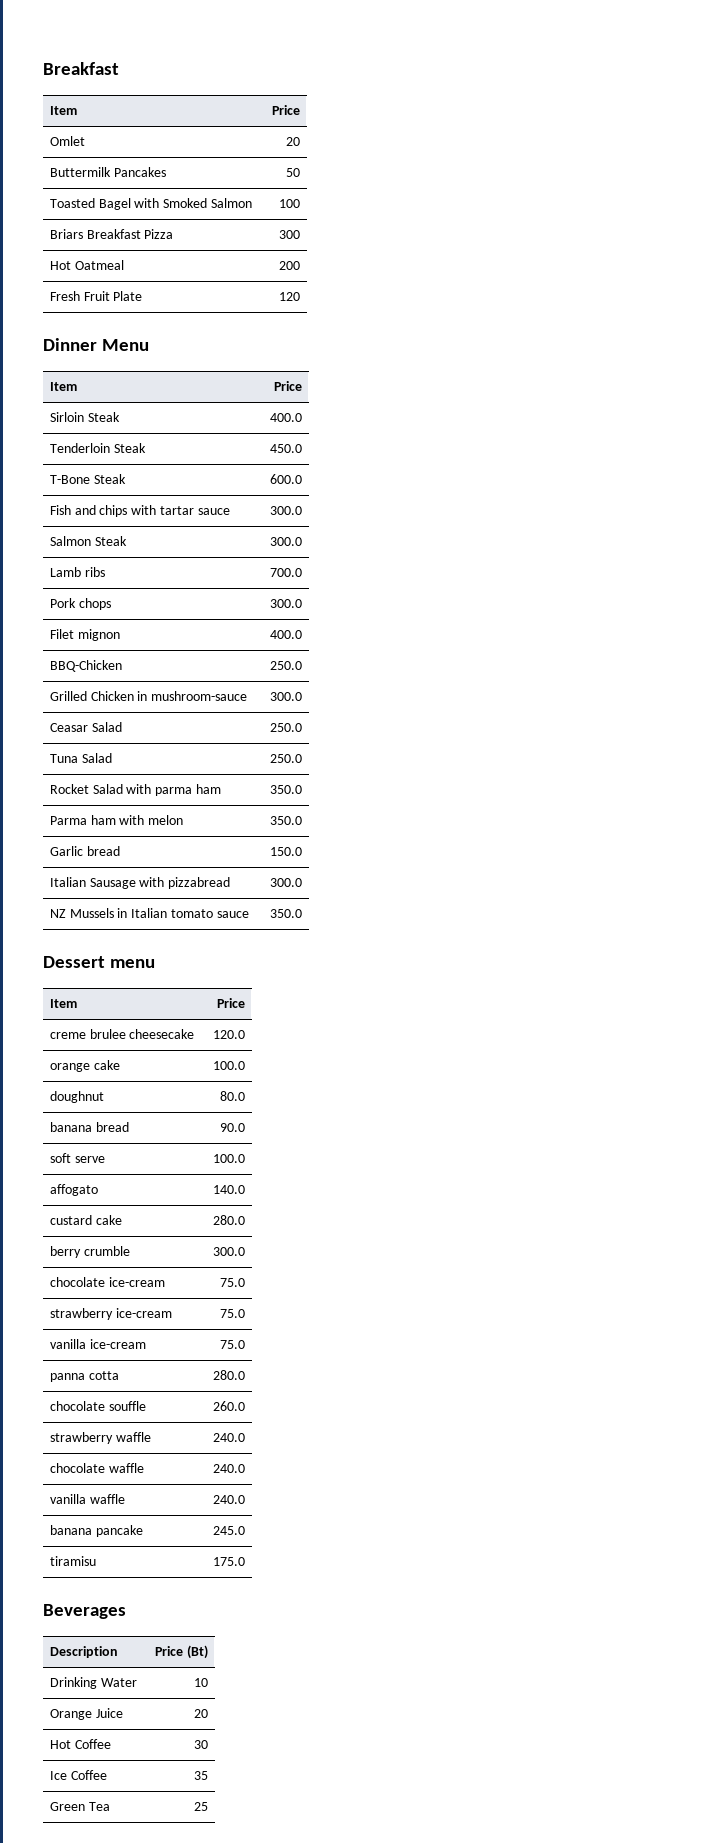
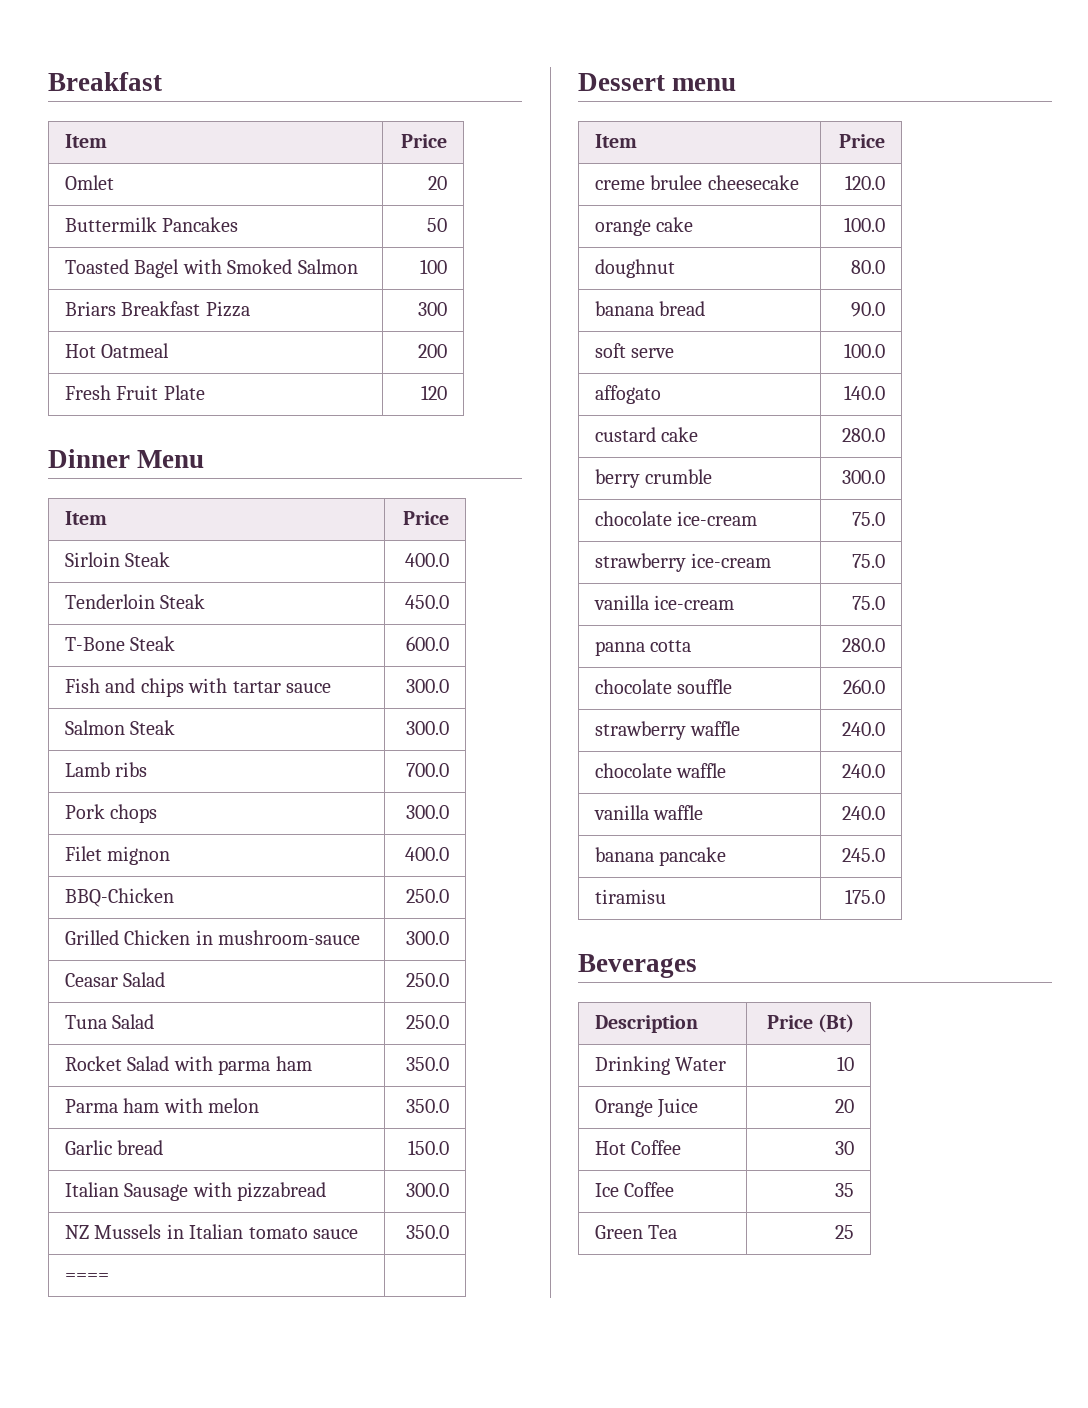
+ ==== |

